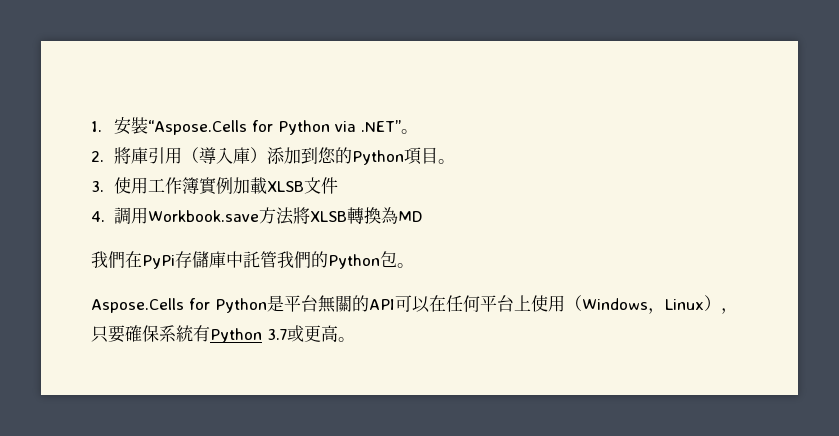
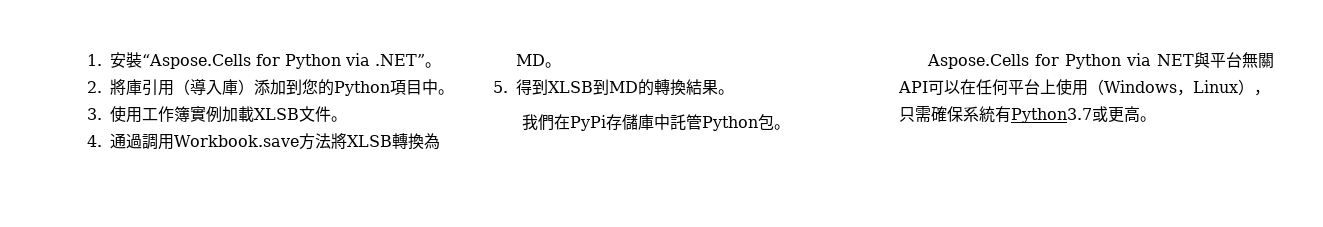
- 2.將庫引用（導入庫）添加到您的Python項目。
+ 2.將庫引用（導入庫）添加到您的Python項目中。
- 3.使用工作簿實例加載XLSB文件
+ 3.使用工作簿實例加載XLSB文件。
- 4.調用Workbook.save方法將XLSB轉換為MD
+ 4.通過調用Workbook.save方法將XLSB轉換為MD。
+ 5.得到XLSB到MD的轉換結果。
- 我們在PyPi存儲庫中託管我們的Python包。
+ 我們在PyPi存儲庫中託管Python包。
- Aspose.Cells for Python是平台無關的API可以在任何平台上使用（Windows，Linux），只要確保系統有Python 3.7或更高。
+ Aspose.Cells for Python via NET與平台無關API可以在任何平台上使用（Windows，Linux），只需確保系統有Python3.7或更高。

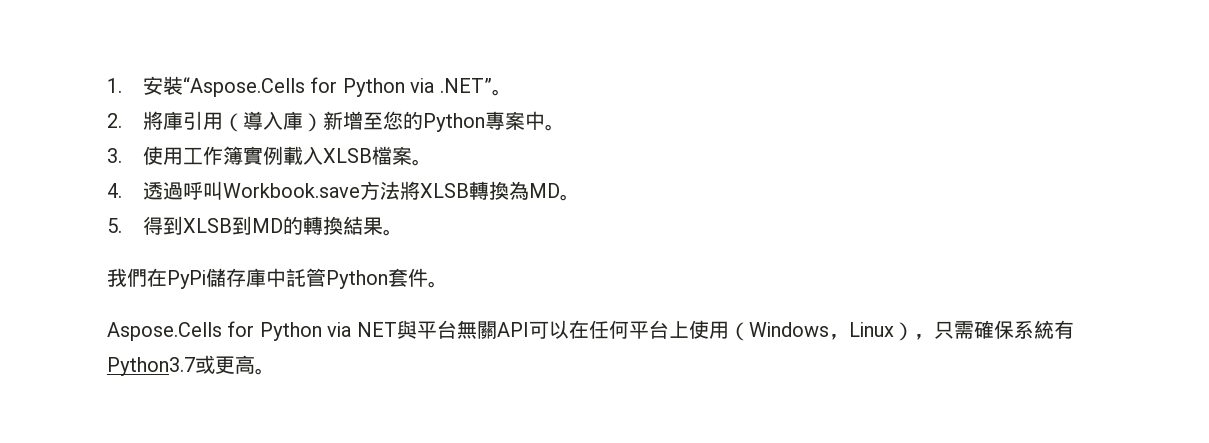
- 2.將庫引用（導入庫）添加到您的Python項目中。
+ 2.將庫引用（導入庫）新增至您的Python專案中。
- 3.使用工作簿實例加載XLSB文件。
+ 3.使用工作簿實例載入XLSB檔案。
- 4.通過調用Workbook.save方法將XLSB轉換為MD。
+ 4.透過呼叫Workbook.save方法將XLSB轉換為MD。
- 我們在PyPi存儲庫中託管Python包。
+ 我們在PyPi儲存庫中託管Python套件。

